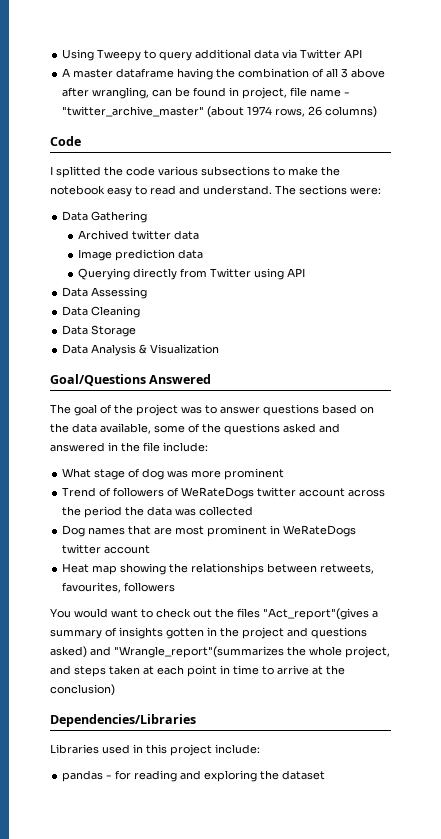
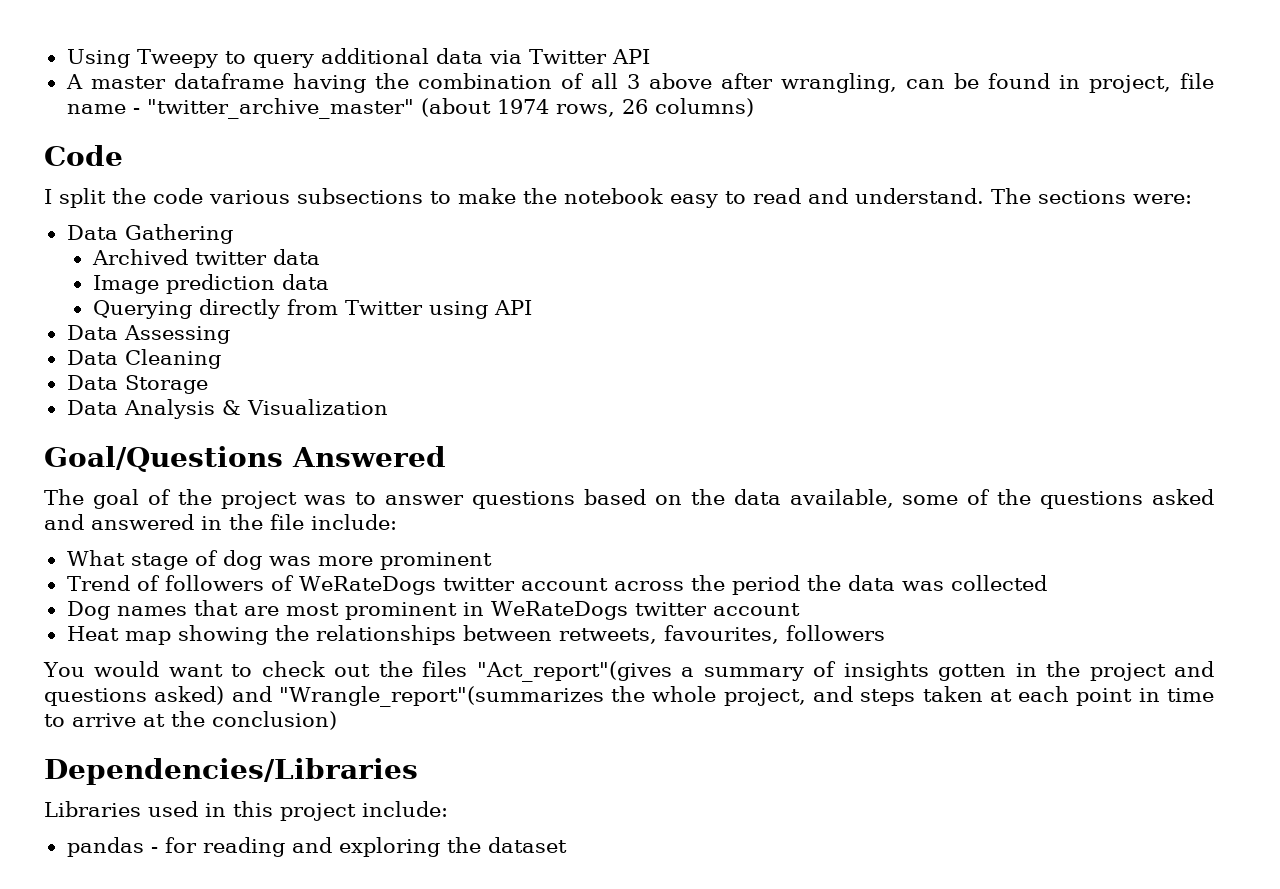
- I splitted the code various subsections to make the notebook easy to read and understand.
+ I split the code various subsections to make the notebook easy to read and understand.

